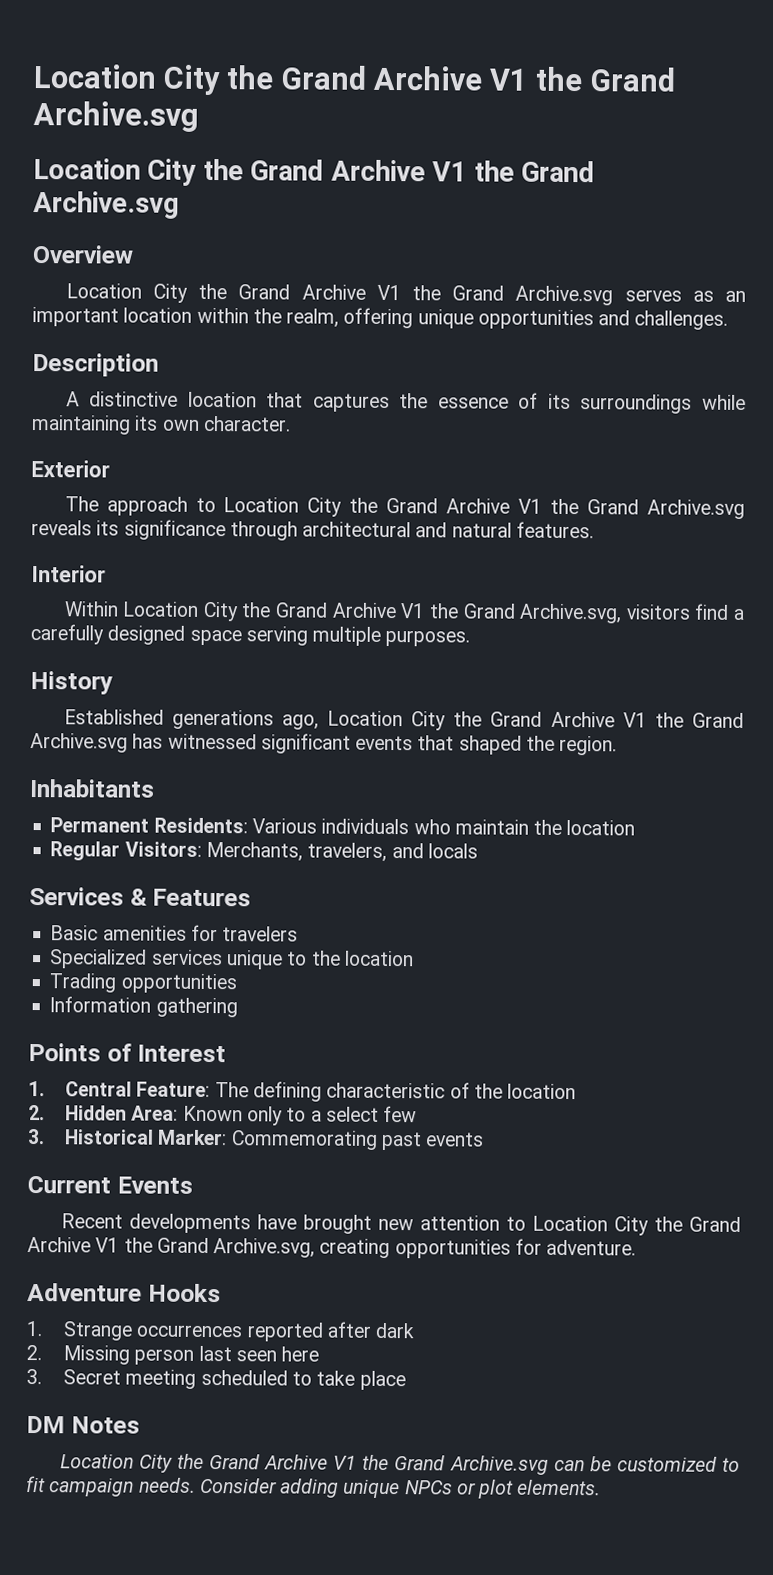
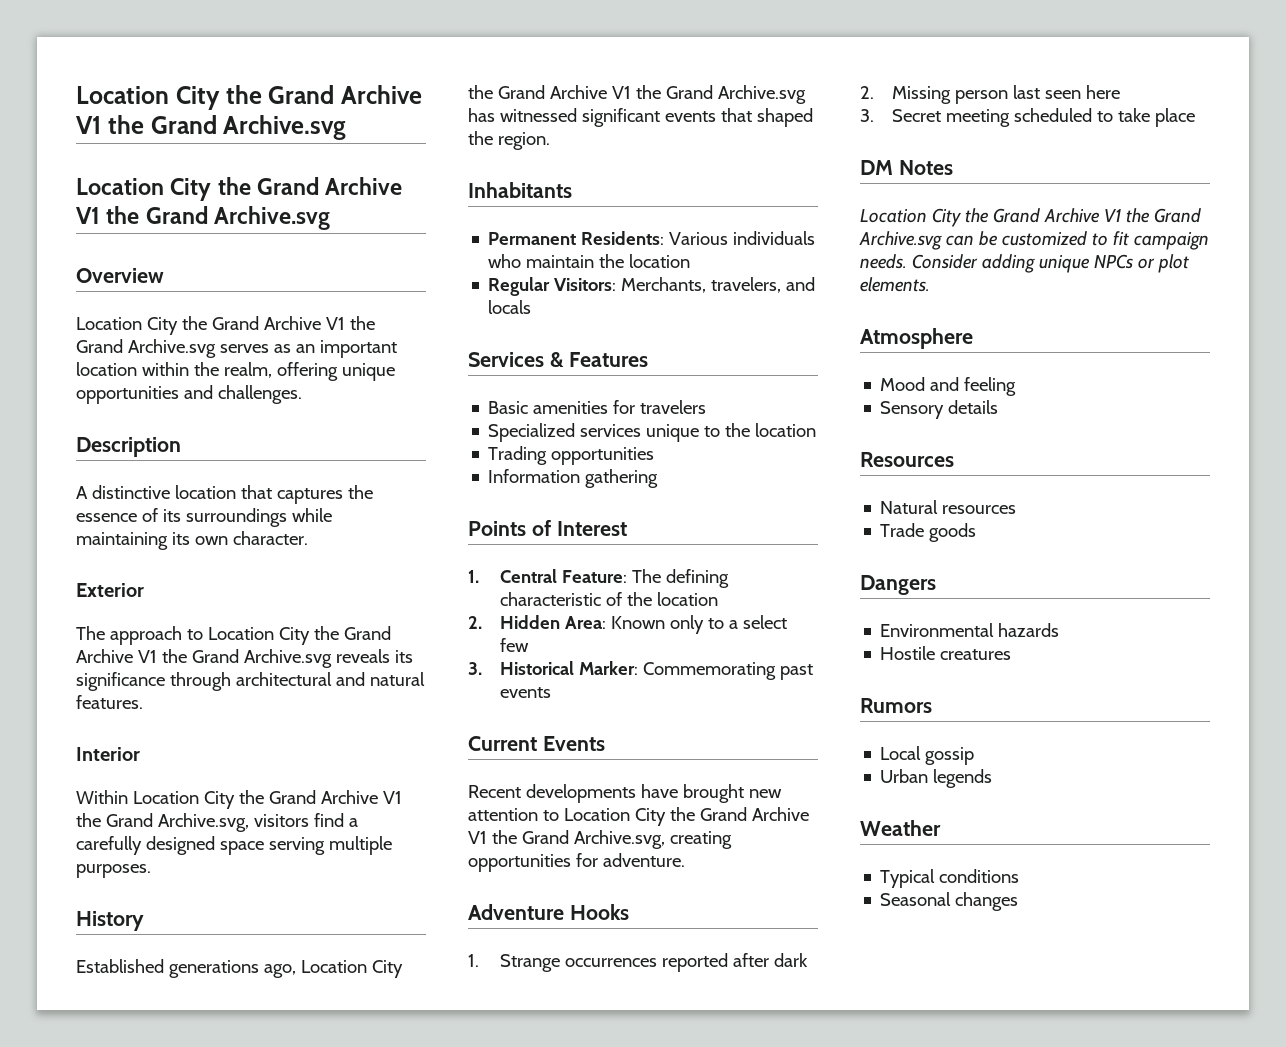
+ Atmosphere
+ Mood and feeling
+ Sensory details
+ Resources
+ Natural resources
+ Trade goods
+ Dangers
+ Environmental hazards
+ Hostile creatures
+ Rumors
+ Local gossip
+ Urban legends
+ Weather
+ Typical conditions
+ Seasonal changes

